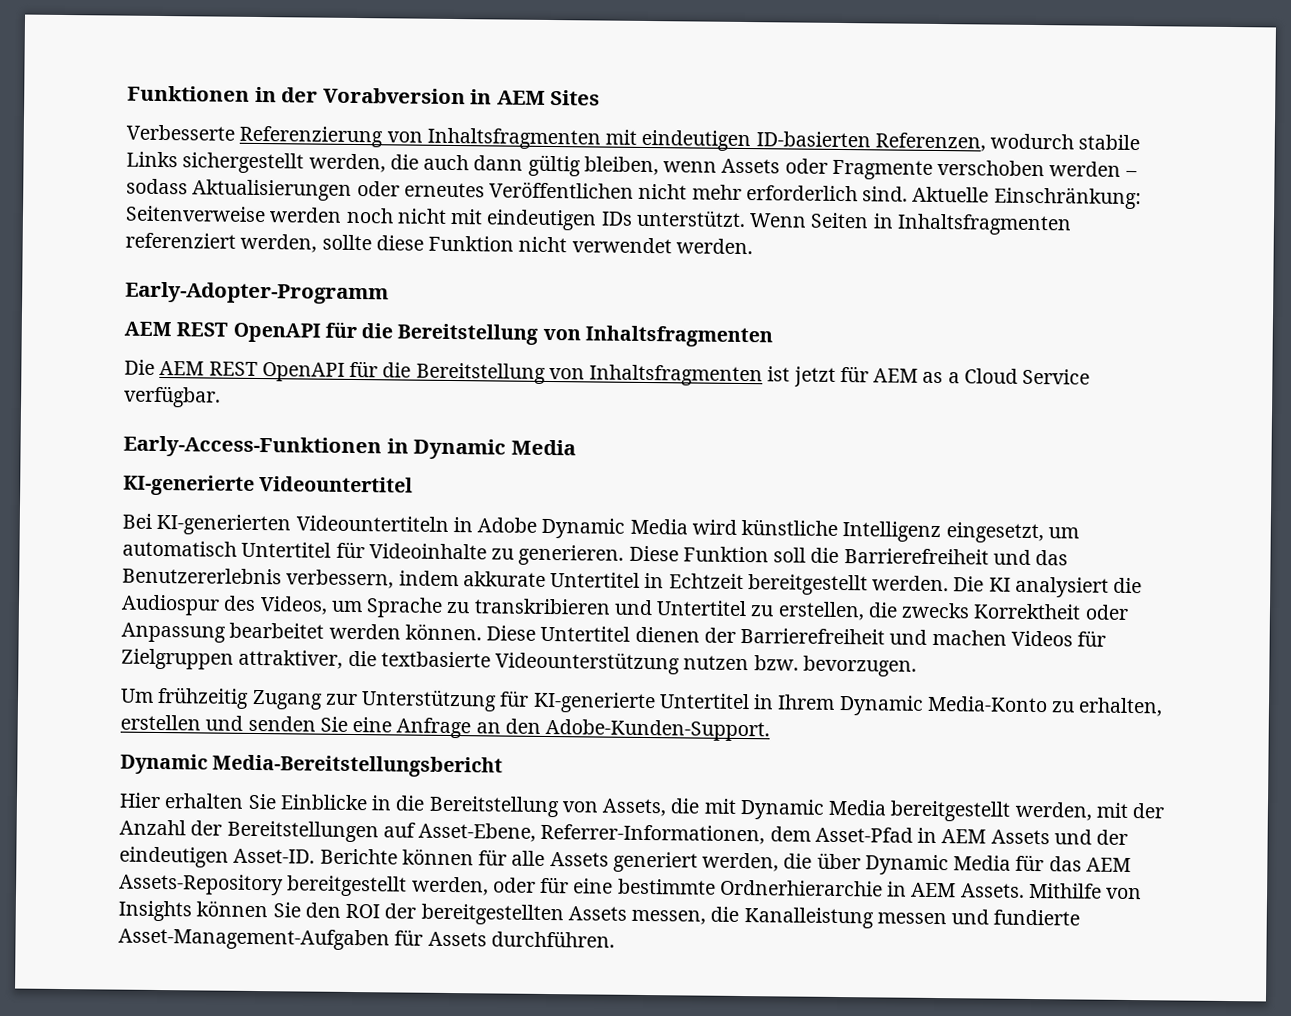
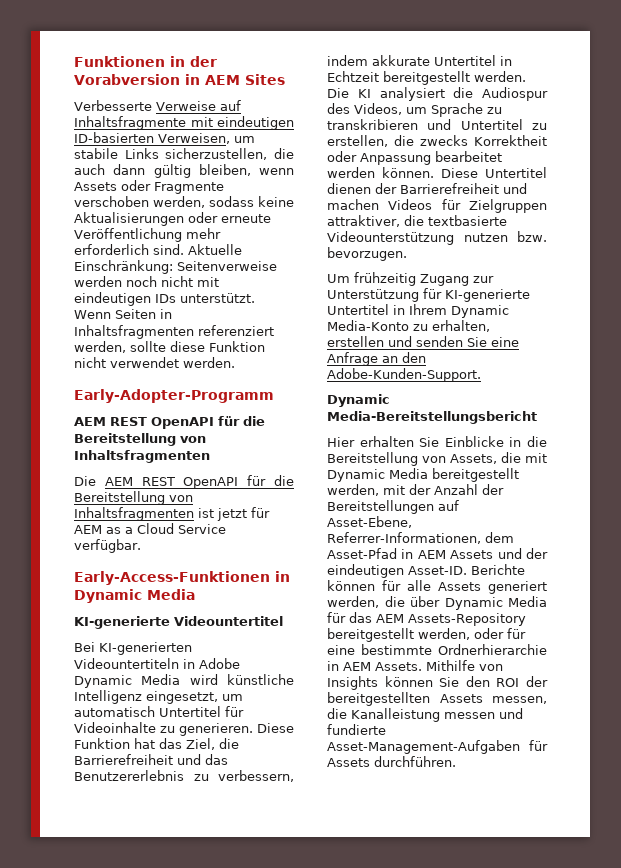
- Verbesserte Referenzierung von Inhaltsfragmenten mit eindeutigen ID-basierten Referenzen, wodurch stabile Links sichergestellt werden, die auch dann gültig bleiben, wenn Assets oder Fragmente verschoben werden – sodass Aktualisierungen oder erneutes Veröffentlichen nicht mehr erforderlich sind.
+ Verbesserte Verweise auf Inhaltsfragmente mit eindeutigen ID-basierten Verweisen, um stabile Links sicherzustellen, die auch dann gültig bleiben, wenn Assets oder Fragmente verschoben werden, sodass keine Aktualisierungen oder erneute Veröffentlichung mehr erforderlich sind.
- Diese Funktion soll die Barrierefreiheit und das Benutzererlebnis verbessern, indem akkurate Untertitel in Echtzeit bereitgestellt werden.
+ Diese Funktion hat das Ziel, die Barrierefreiheit und das Benutzererlebnis zu verbessern, indem akkurate Untertitel in Echtzeit bereitgestellt werden.

